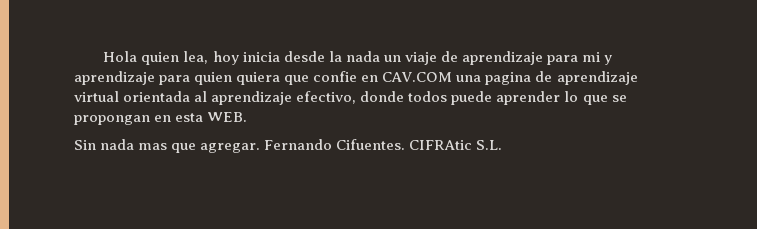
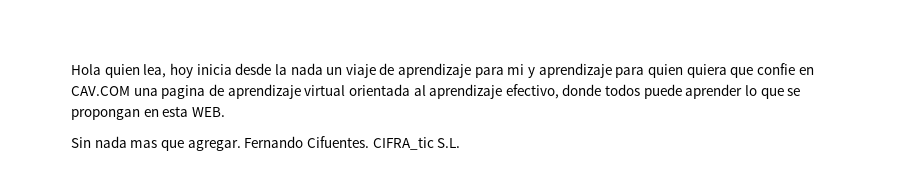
- CIFRAtic S.L.
+ CIFRA_tic S.L.

